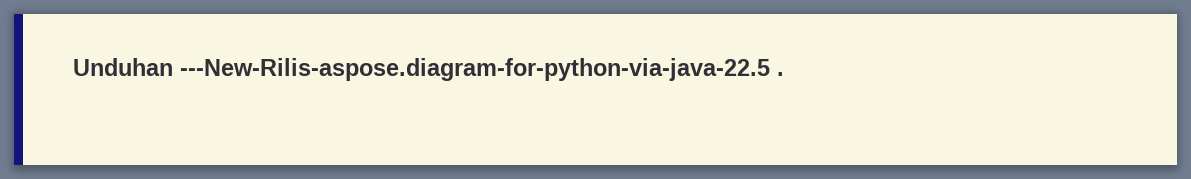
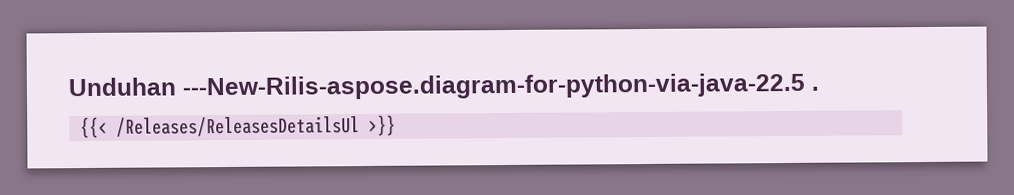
+ {{< /Releases/ReleasesDetailsUl >}}

